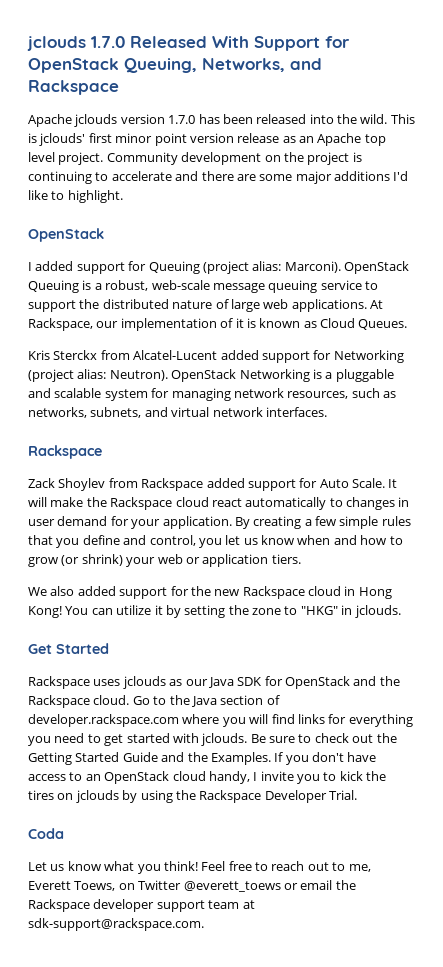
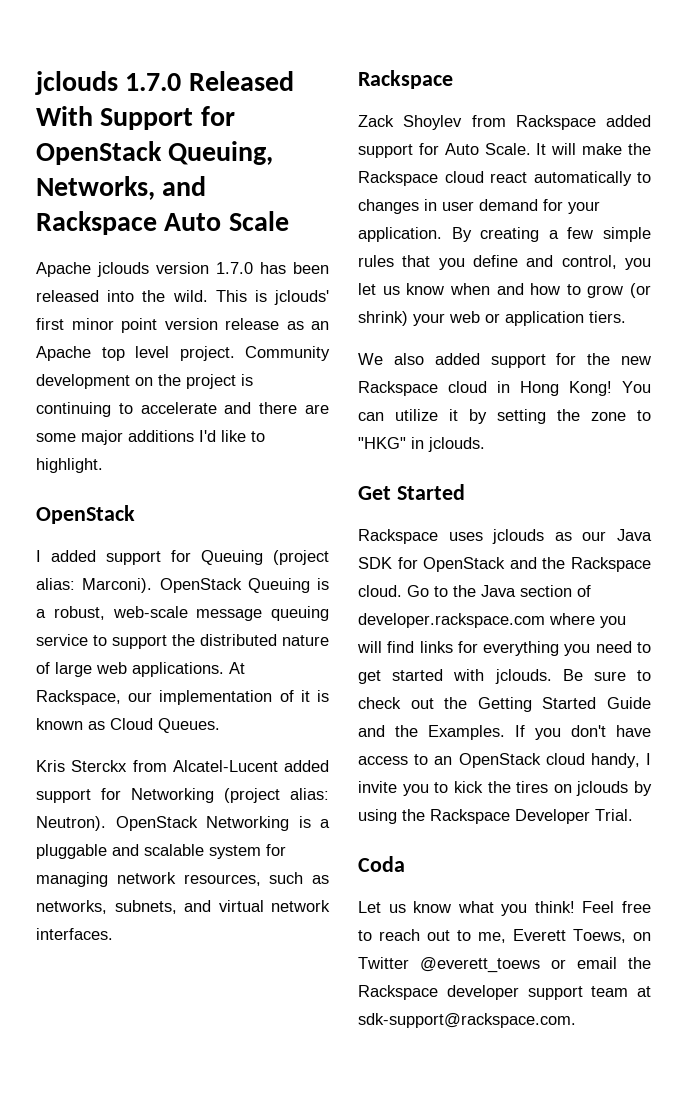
- jclouds 1.7.0 Released With Support for OpenStack Queuing, Networks, and Rackspace
+ jclouds 1.7.0 Released With Support for OpenStack Queuing, Networks, and Rackspace Auto Scale

